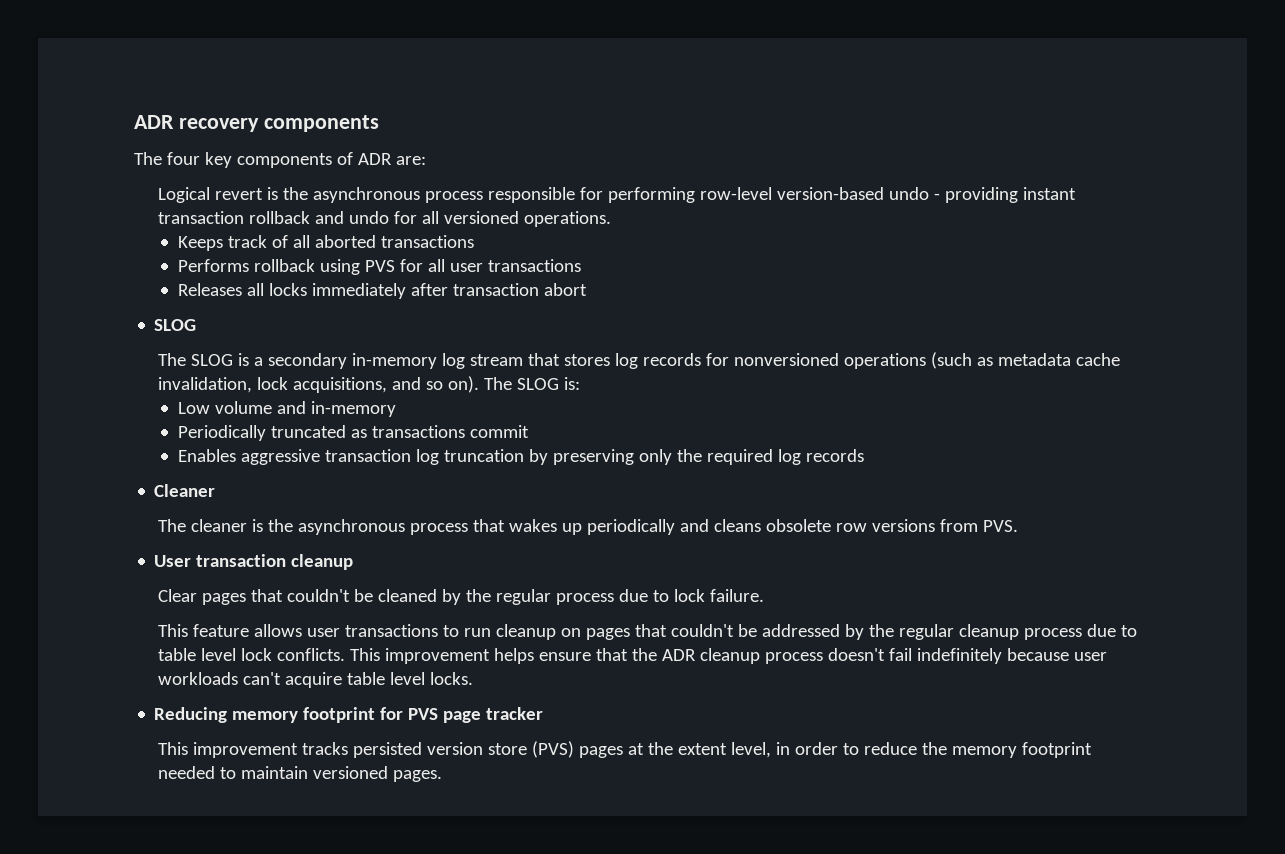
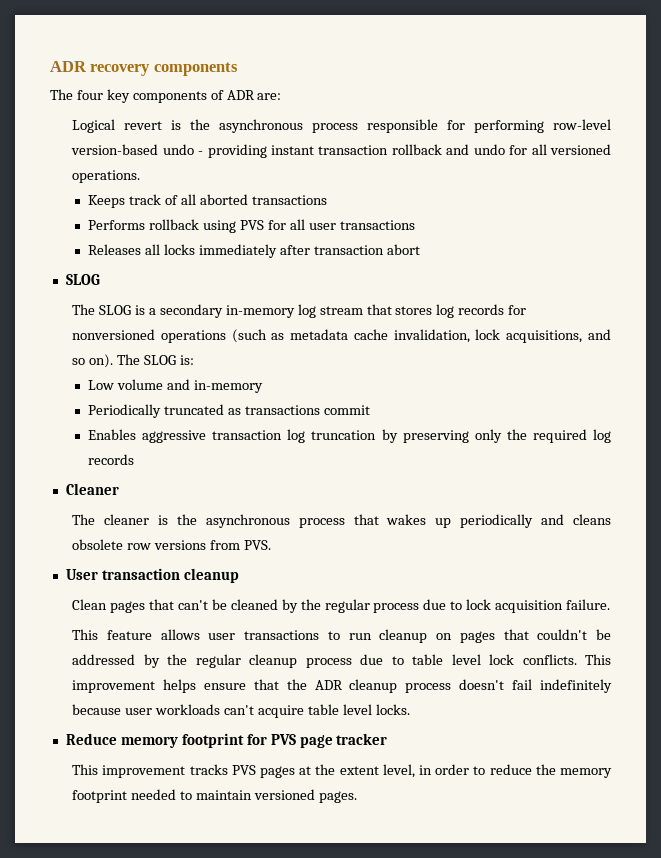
- Clear pages that couldn't be cleaned by the regular process due to lock failure.
+ Clean pages that can't be cleaned by the regular process due to lock acquisition failure.
- Reducing memory footprint for PVS page tracker
+ Reduce memory footprint for PVS page tracker
- This improvement tracks persisted version store (PVS) pages at the extent level, in order to reduce the memory footprint needed to maintain versioned pages.
+ This improvement tracks PVS pages at the extent level, in order to reduce the memory footprint needed to maintain versioned pages.

